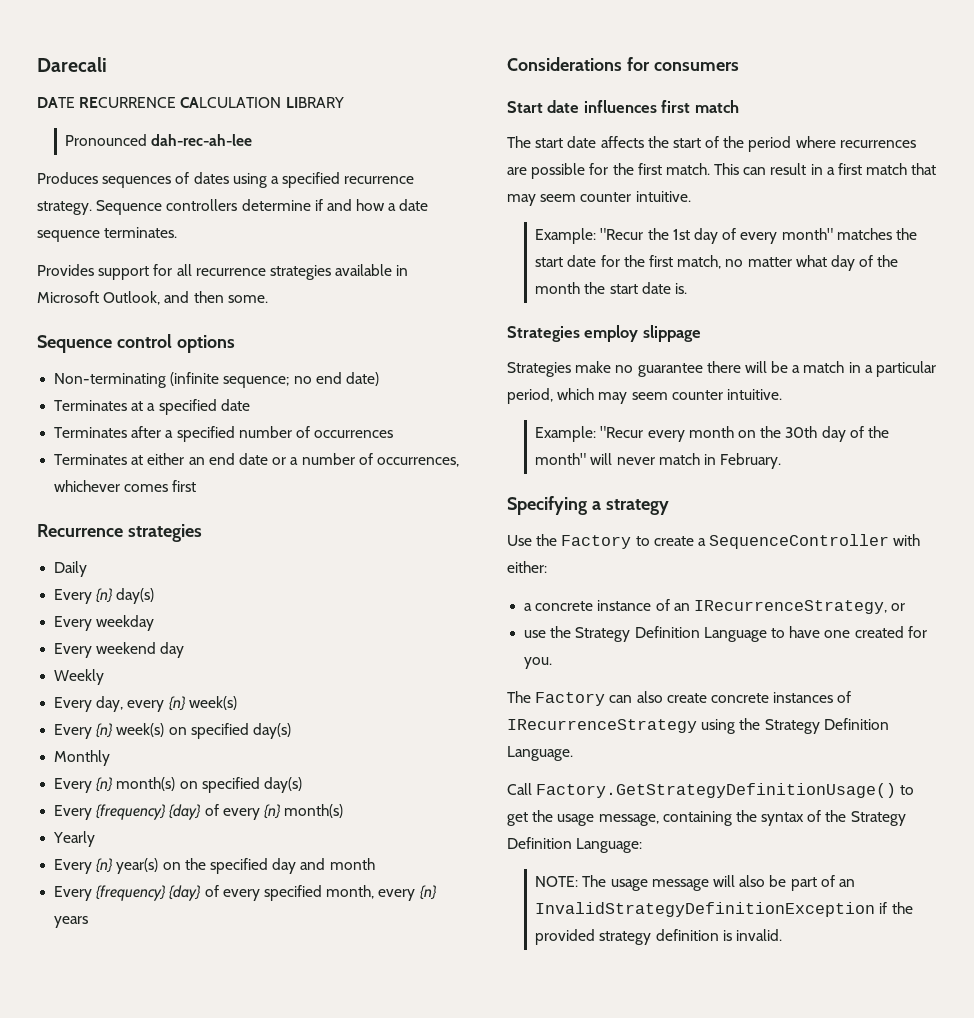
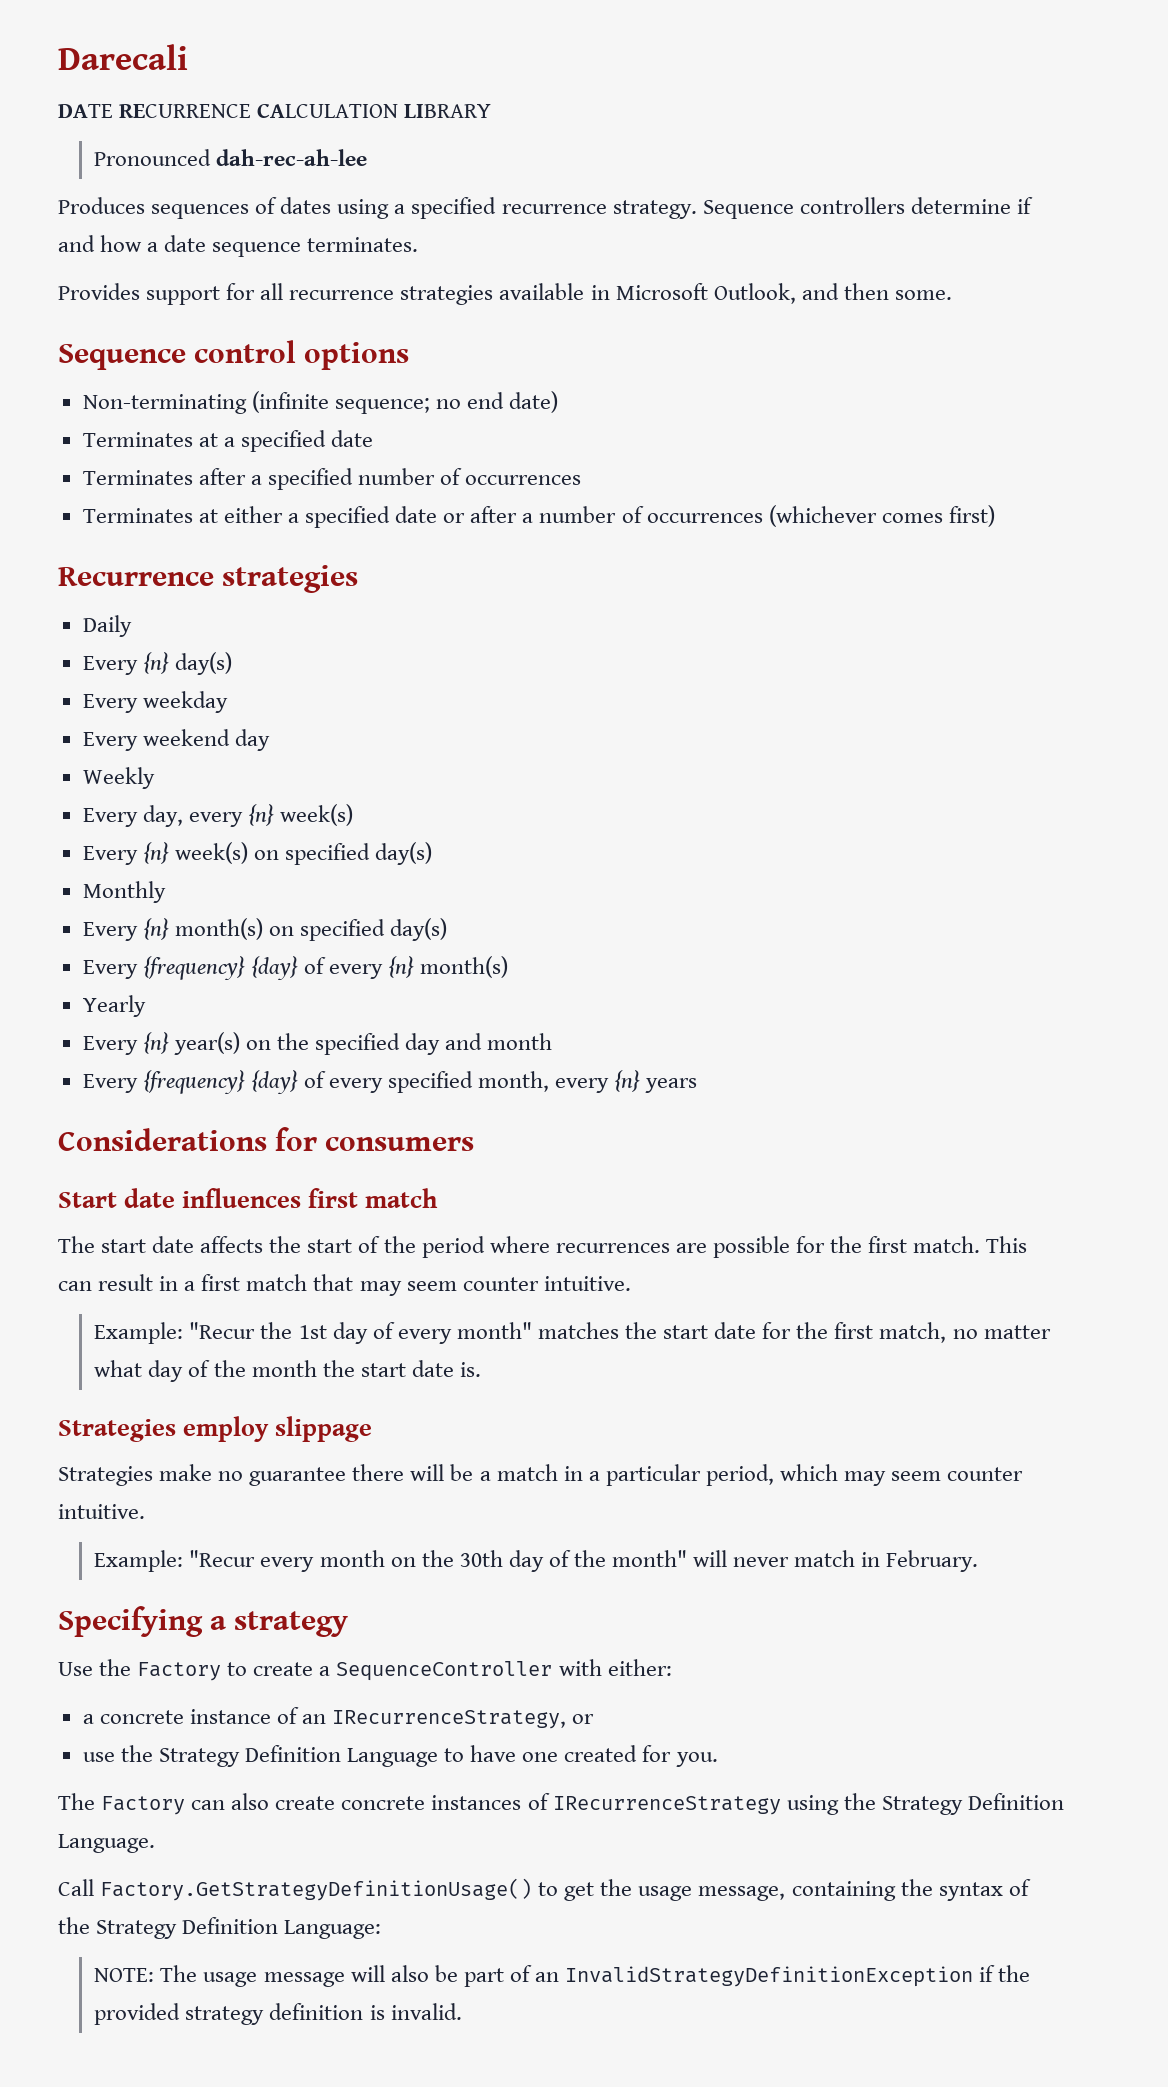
- Terminates at either an end date or a number of occurrences, whichever comes first
+ Terminates at either a specified date or after a number of occurrences (whichever comes first)

